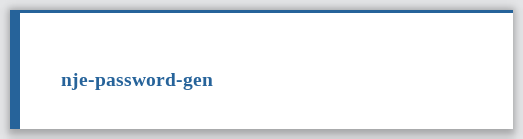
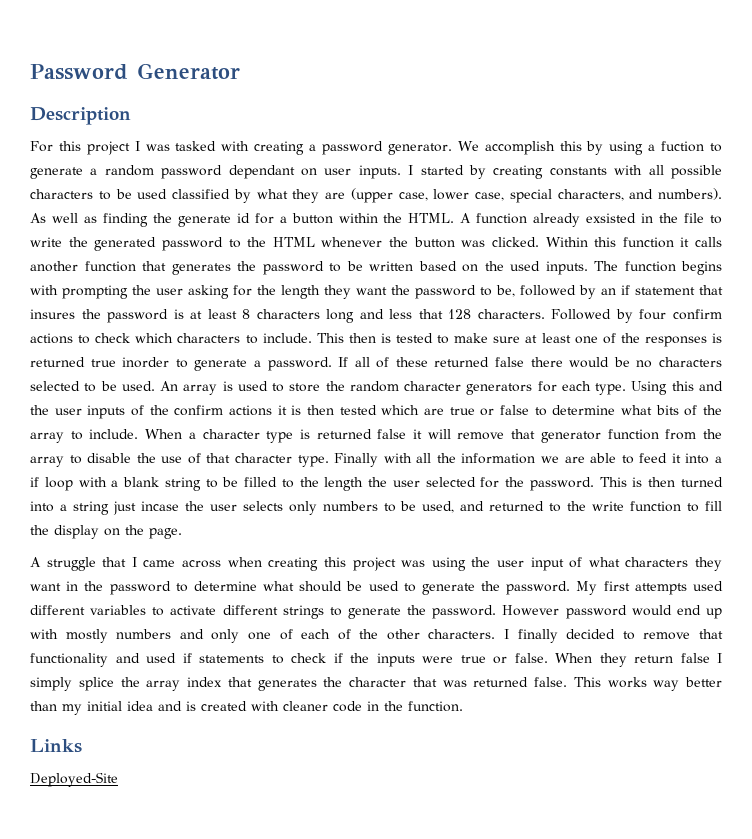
- nje-password-gen
+ Password Generator
+ Description
+ For this project I was tasked with creating a password generator. We accomplish this by using a fuction to generate a random password dependant on user inputs. I started by creating constants with all possible characters to be used classified by what they are (upper case, lower case, special characters, and numbers). As well as finding the generate id for a button within the HTML. A function already exsisted in the file to write the generated password to the HTML whenever the button was clicked. Within this function it calls another function that generates the password to be written based on the used inputs. The function begins with prompting the user asking for the length they want the password to be, followed by an if statement that insures the password is at least 8 characters long and less that 128 characters. Followed by four confirm actions to check which characters to include. This then is tested to make sure at least one of the responses is returned true inorder to generate a password. If all of these returned false there would be no characters selected to be used. An array is used to store the random character generators for each type. Using this and the user inputs of the confirm actions it is then tested which are true or false to determine what bits of the array to include. When a character type is returned false it will remove that generator function from the array to disable the use of that character type. Finally with all the information we are able to feed it into a if loop with a blank string to be filled to the length the user selected for the password. This is then turned into a string just incase the user selects only numbers to be used, and returned to the write function to fill the display on the page.
+ A struggle that I came across when creating this project was using the user input of what characters they want in the password to determine what should be used to generate the password. My first attempts used different variables to activate different strings to generate the password. However password would end up with mostly numbers and only one of each of the other characters. I finally decided to remove that functionality and used if statements to check if the inputs were true or false. When they return false I simply splice the array index that generates the character that was returned false. This works way better than my initial idea and is created with cleaner code in the function.
+ Links
+ Deployed-Site

